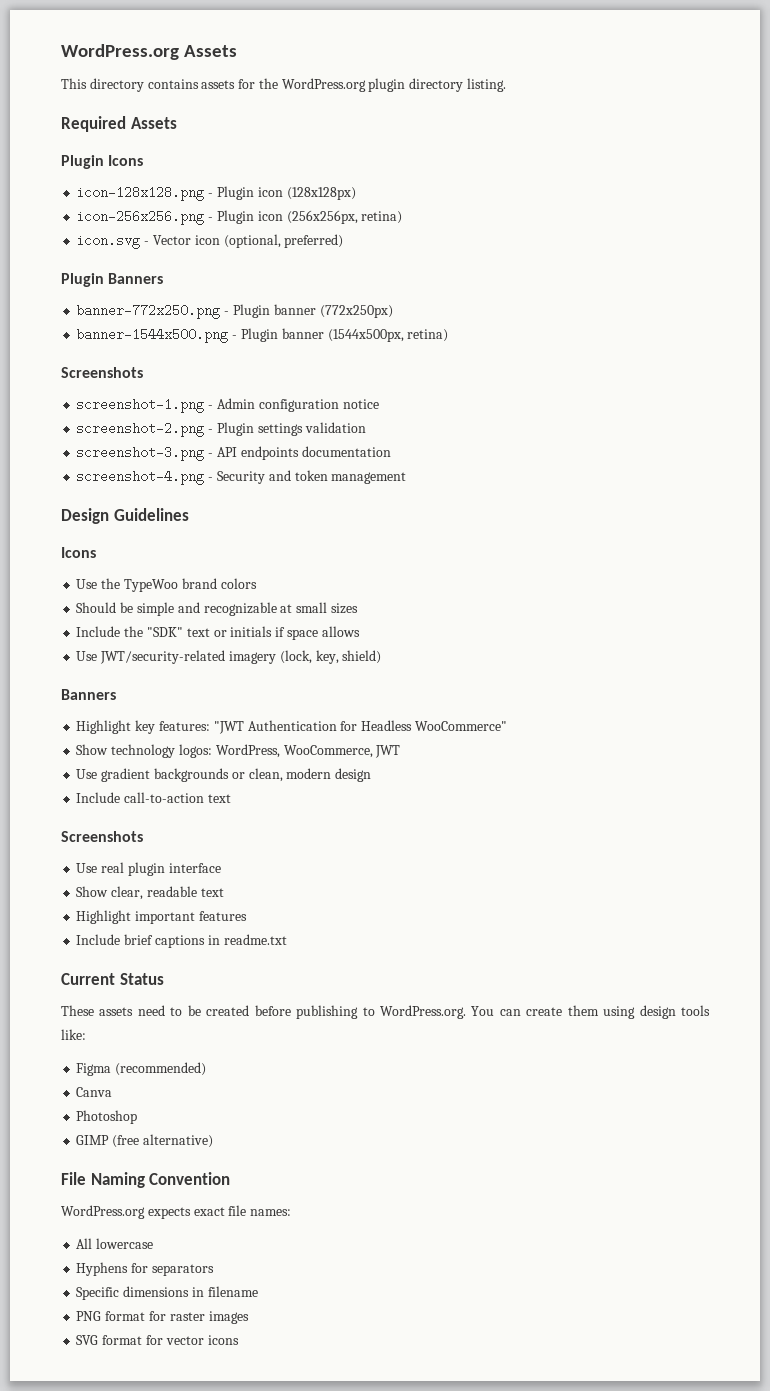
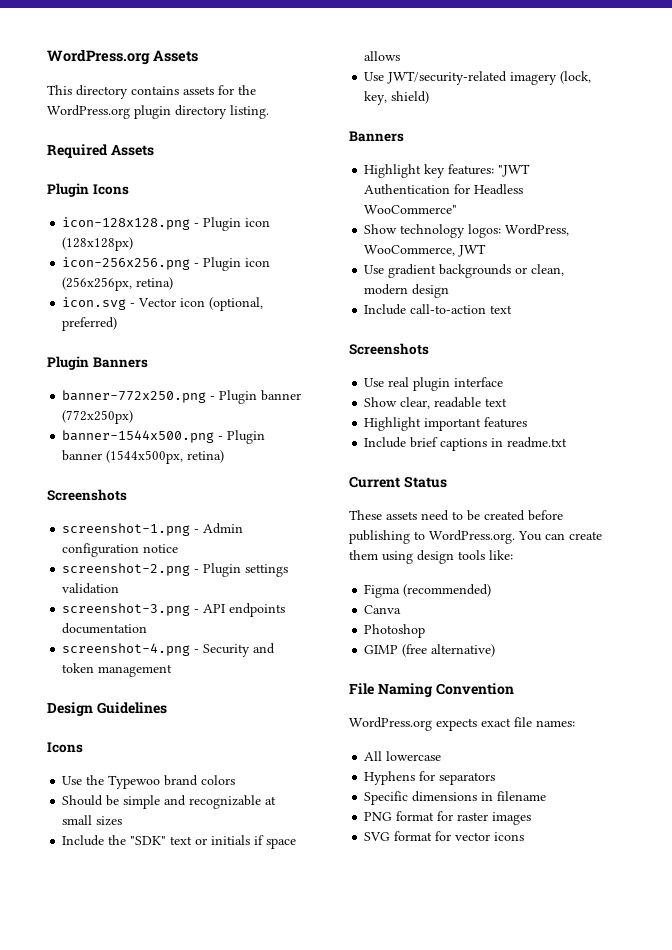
- Use the TypeWoo brand colors
+ Use the Typewoo brand colors

